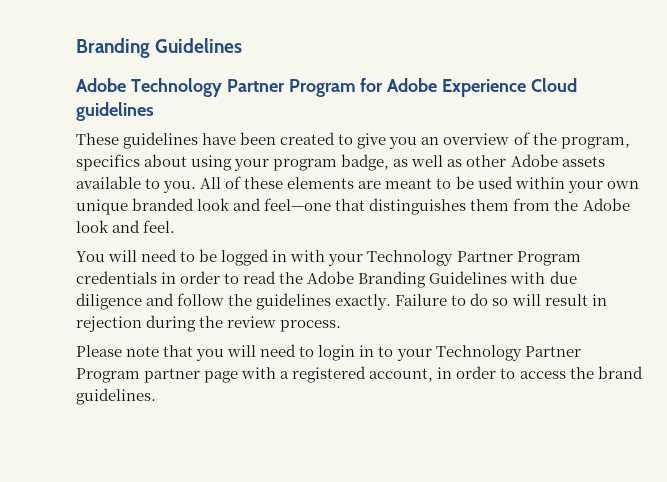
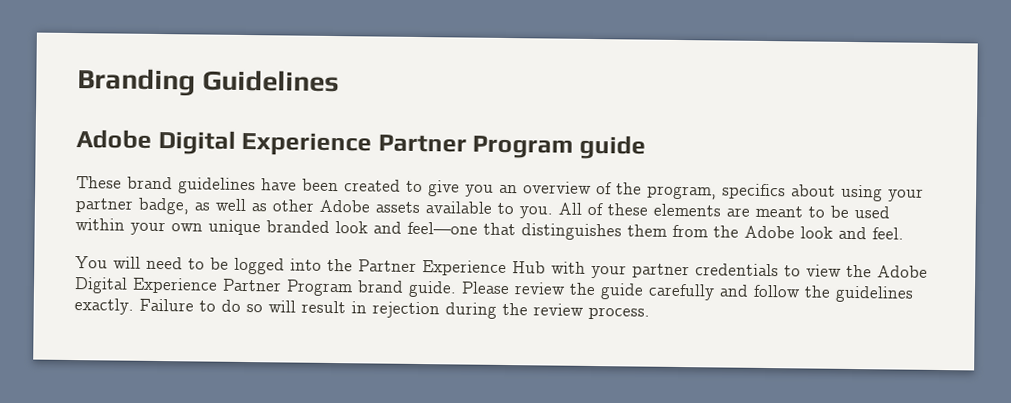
- Adobe Technology Partner Program for Adobe Experience Cloud guidelines
+ Adobe Digital Experience Partner Program guide
- These guidelines have been created to give you an overview of the program, specifics about using your program badge, as well as other Adobe assets available to you.
+ These brand guidelines have been created to give you an overview of the program, specifics about using your partner badge, as well as other Adobe assets available to you.
- You will need to be logged in with your Technology Partner Program credentials in order to read the Adobe Branding Guidelines with due diligence and follow the guidelines exactly.
+ You will need to be logged into the Partner Experience Hub with your partner credentials to view the Adobe Digital Experience Partner Program brand guide. Please review the guide carefully and follow the guidelines exactly.
- Please note that you will need to login in to your Technology Partner Program partner page with a registered account, in order to access the brand guidelines.

